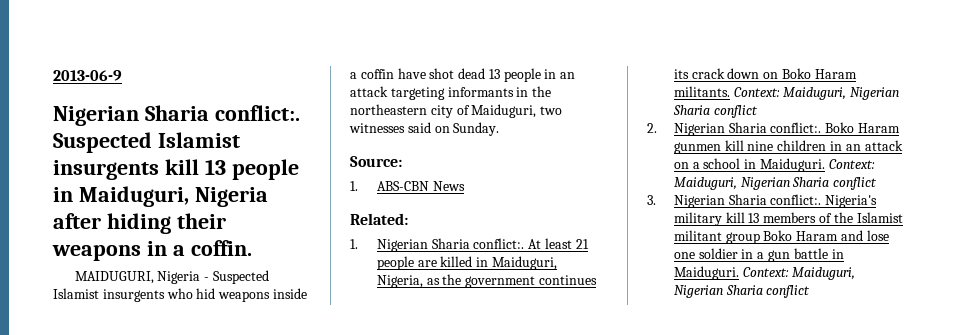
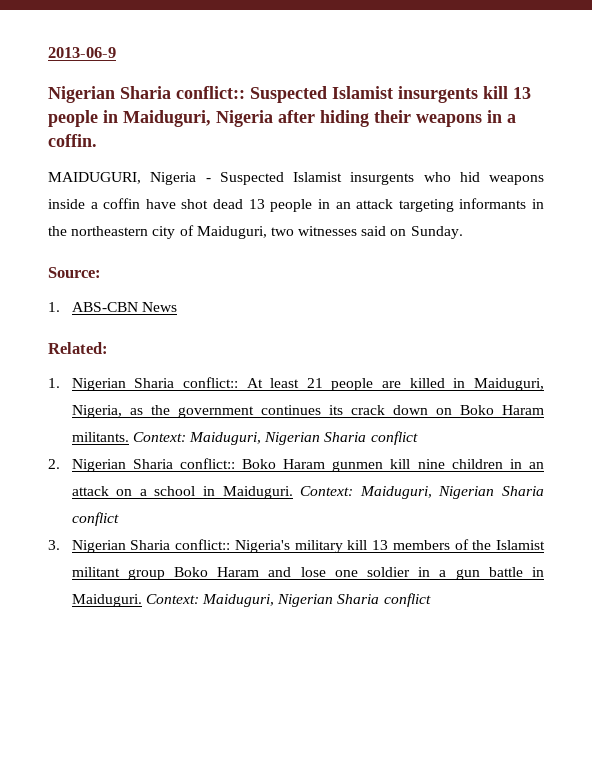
- Nigerian Sharia conflict:. Suspected Islamist insurgents kill 13 people in Maiduguri, Nigeria after hiding their weapons in a coffin.
+ Nigerian Sharia conflict:: Suspected Islamist insurgents kill 13 people in Maiduguri, Nigeria after hiding their weapons in a coffin.
- 1. Nigerian Sharia conflict:. At least 21 people are killed in Maiduguri, Nigeria, as the government continues its crack down on Boko Haram militants.
+ 1. Nigerian Sharia conflict:: At least 21 people are killed in Maiduguri, Nigeria, as the government continues its crack down on Boko Haram militants.
- 2. Nigerian Sharia conflict:. Boko Haram gunmen kill nine children in an attack on a school in Maiduguri.
+ 2. Nigerian Sharia conflict:: Boko Haram gunmen kill nine children in an attack on a school in Maiduguri.
- 3. Nigerian Sharia conflict:. Nigeria's military kill 13 members of the Islamist militant group Boko Haram and lose one soldier in a gun battle in Maiduguri.
+ 3. Nigerian Sharia conflict:: Nigeria's military kill 13 members of the Islamist militant group Boko Haram and lose one soldier in a gun battle in Maiduguri.

